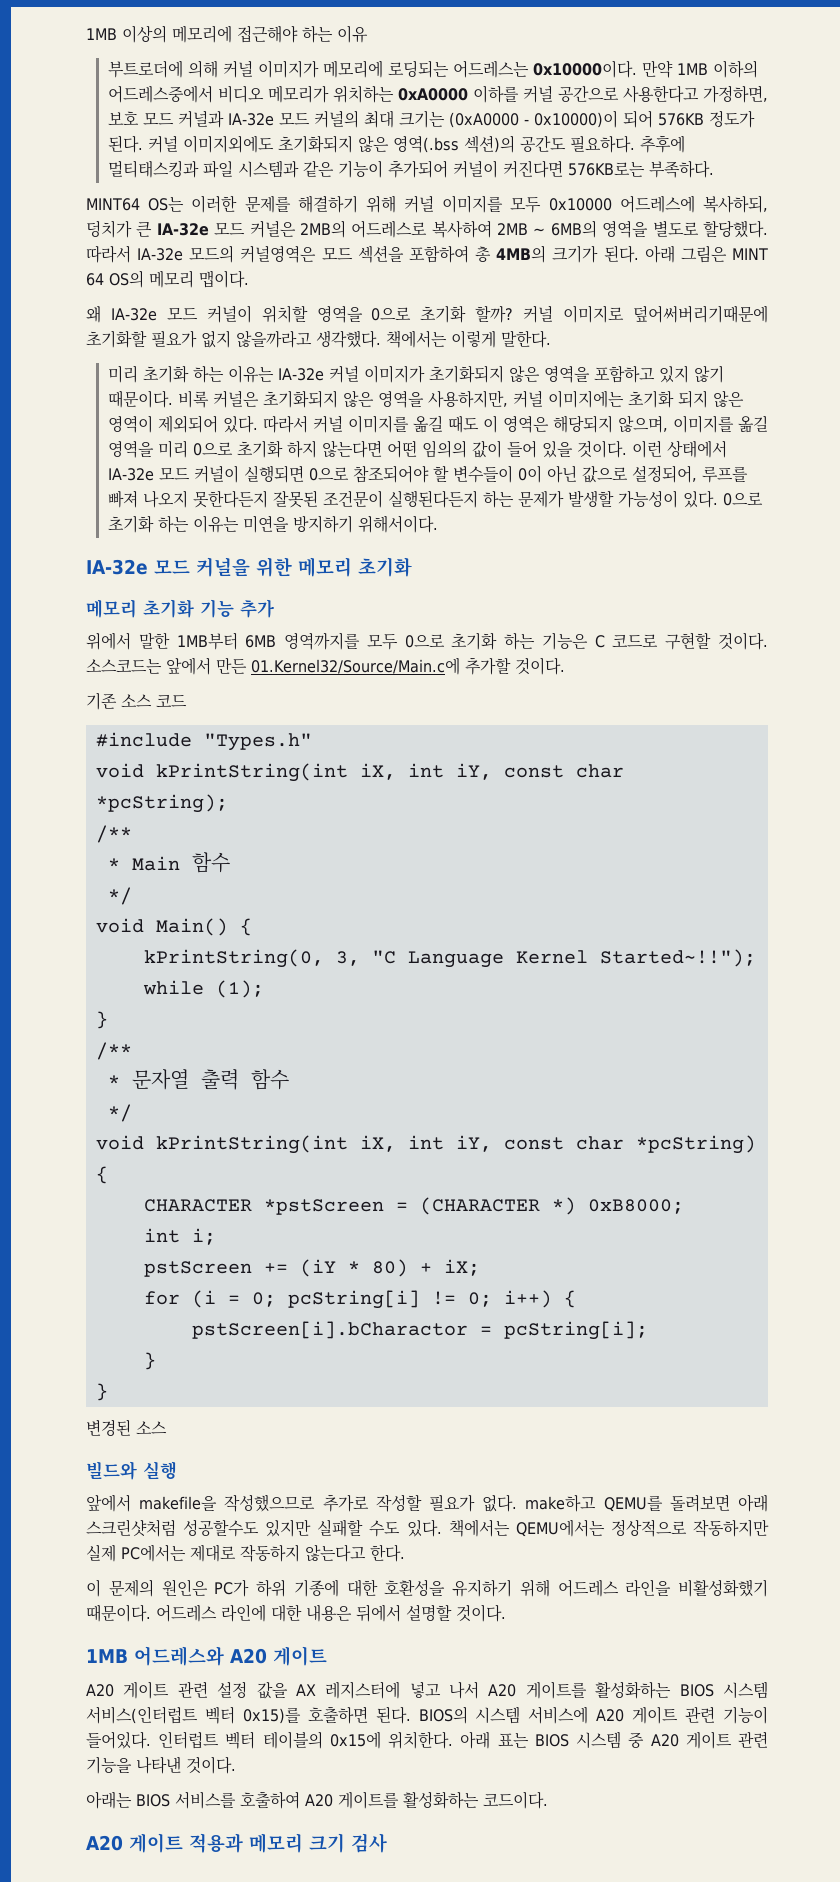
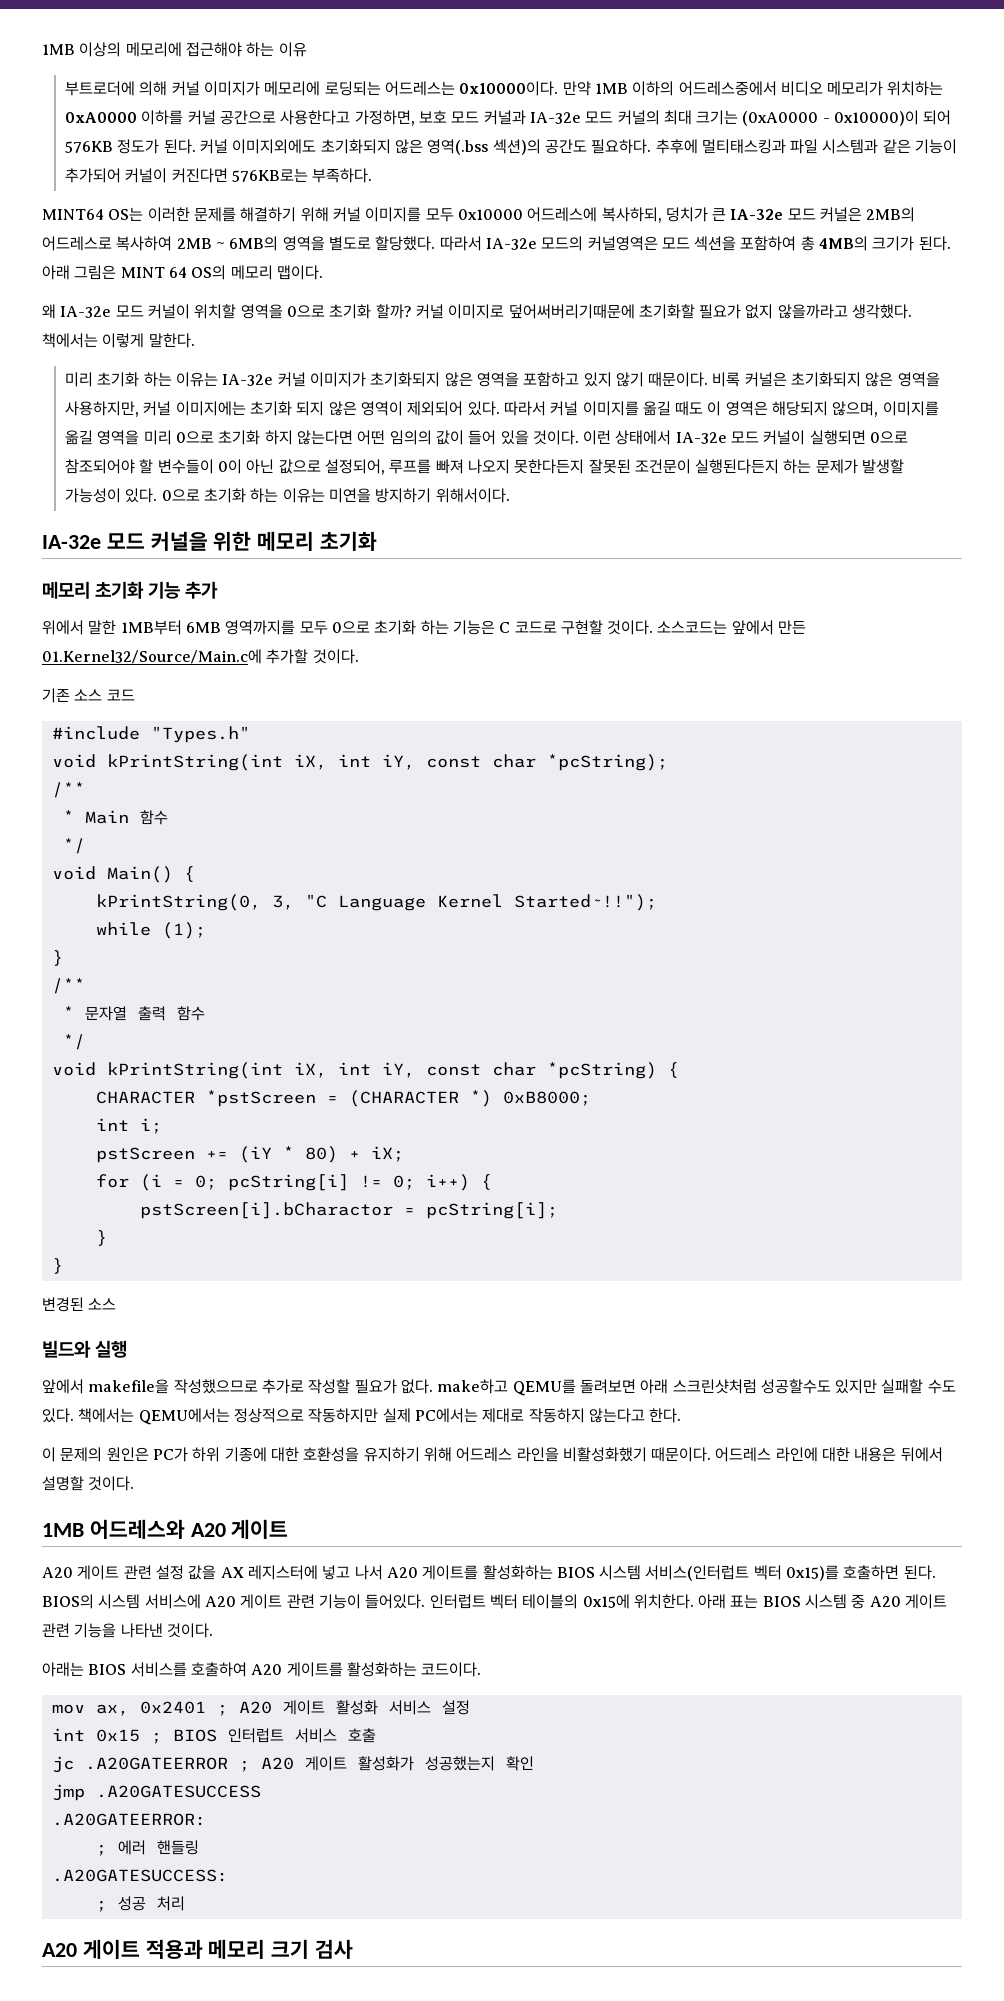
+ mov ax, 0x2401 ; A20 게이트 활성화 서비스 설정
+ int 0x15 ; BIOS 인터럽트 서비스 호출
+ jc .A20GATEERROR ; A20 게이트 활성화가 성공했는지 확인
+ jmp .A20GATESUCCESS
+ .A20GATEERROR:
+ ; 에러 핸들링
+ .A20GATESUCCESS:
+ ; 성공 처리

